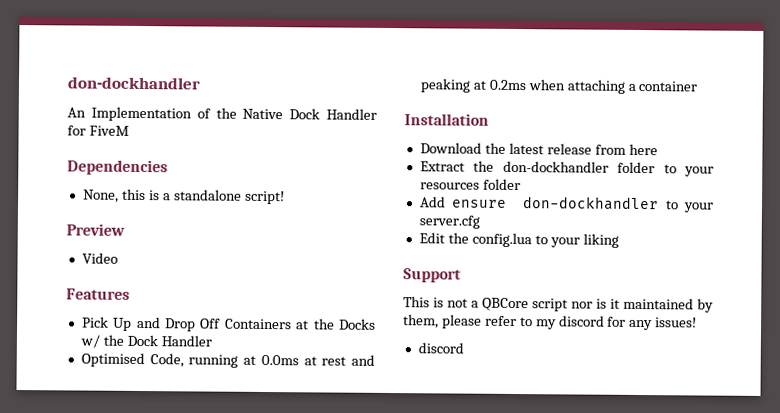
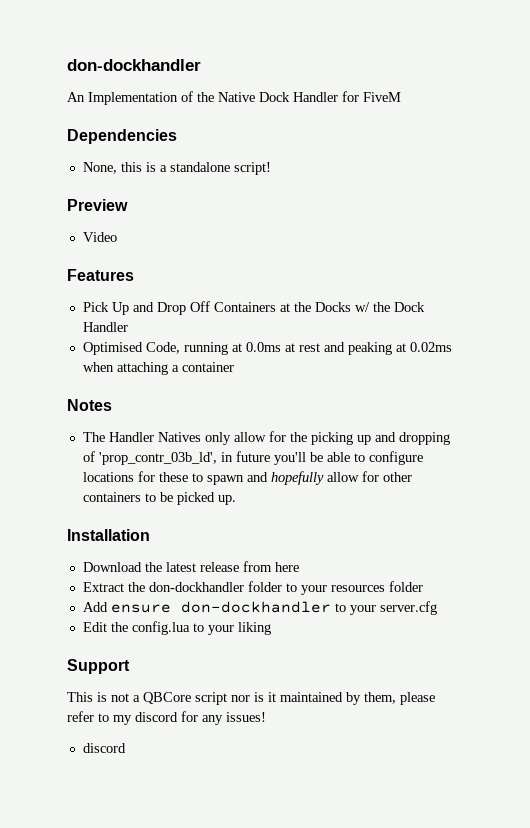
- Optimised Code, running at 0.0ms at rest and peaking at 0.2ms when attaching a container
+ Optimised Code, running at 0.0ms at rest and peaking at 0.02ms when attaching a container
+ Notes
+ The Handler Natives only allow for the picking up and dropping of 'prop_contr_03b_ld', in future you'll be able to configure locations for these to spawn and hopefully allow for other containers to be picked up.

